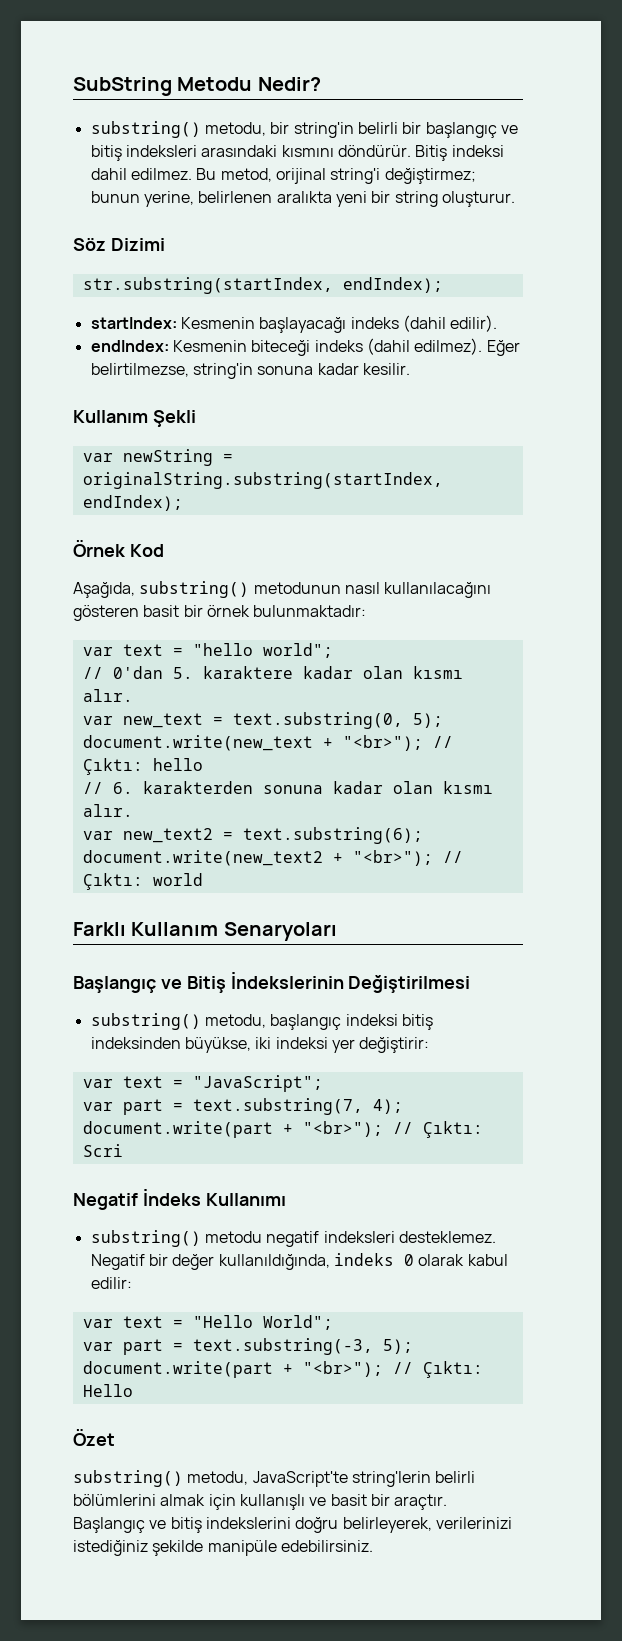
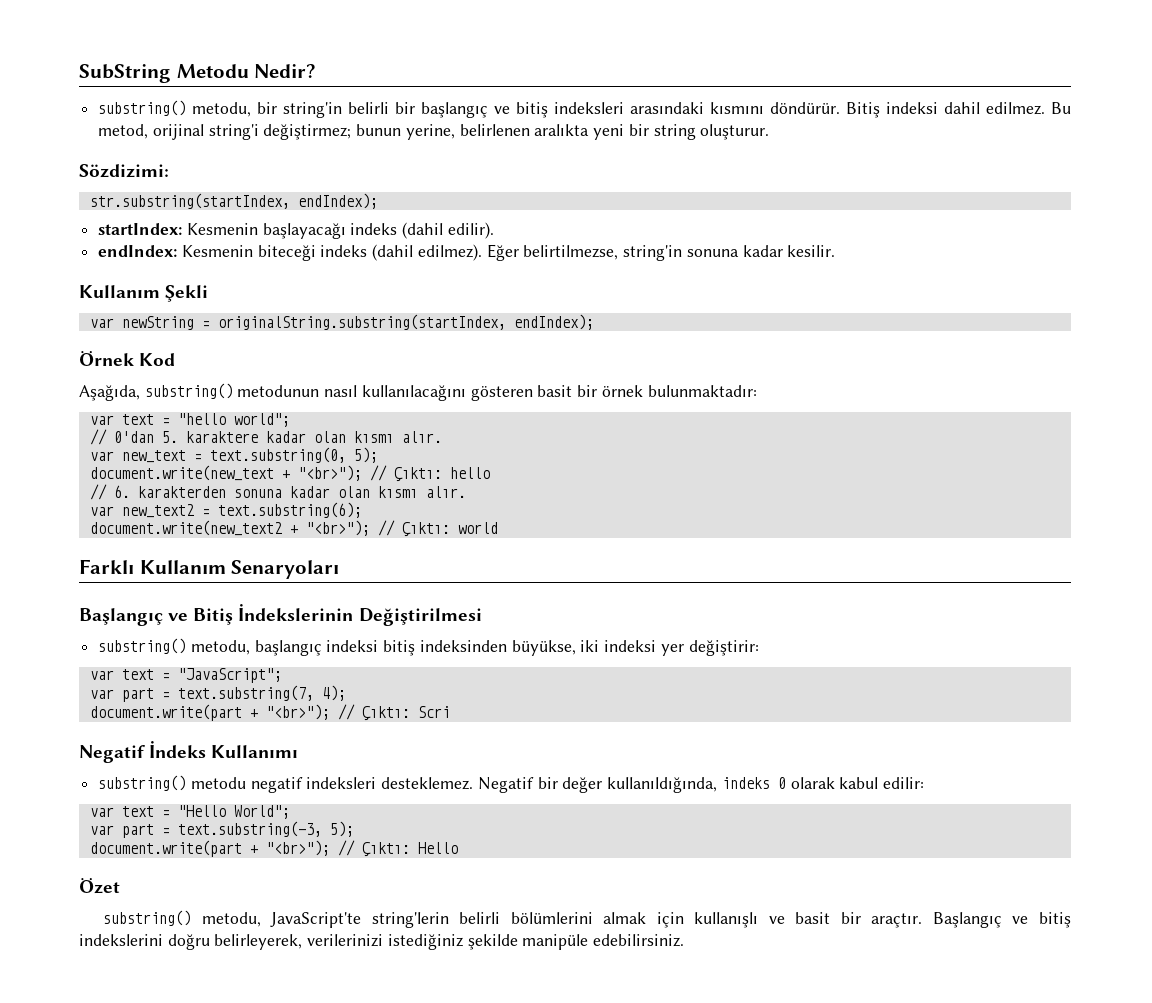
- Söz Dizimi
+ Sözdizimi:

